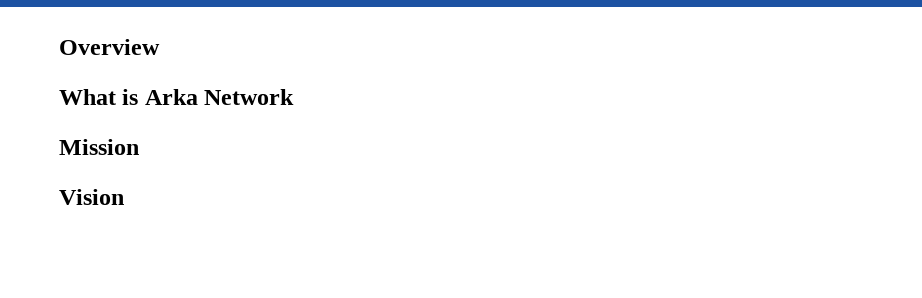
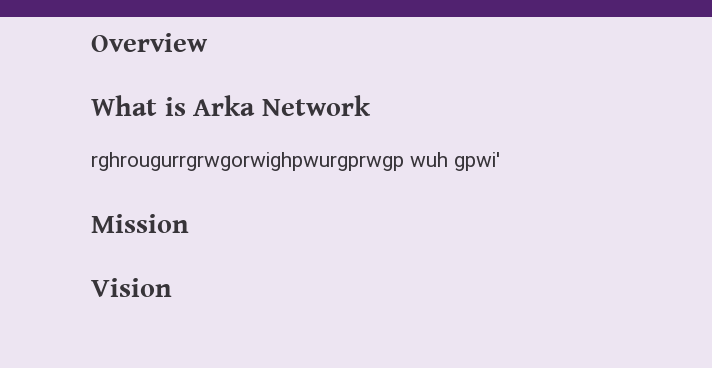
+ rghrougurrgrwgorwighpwurgprwgp wuh gpwi'

